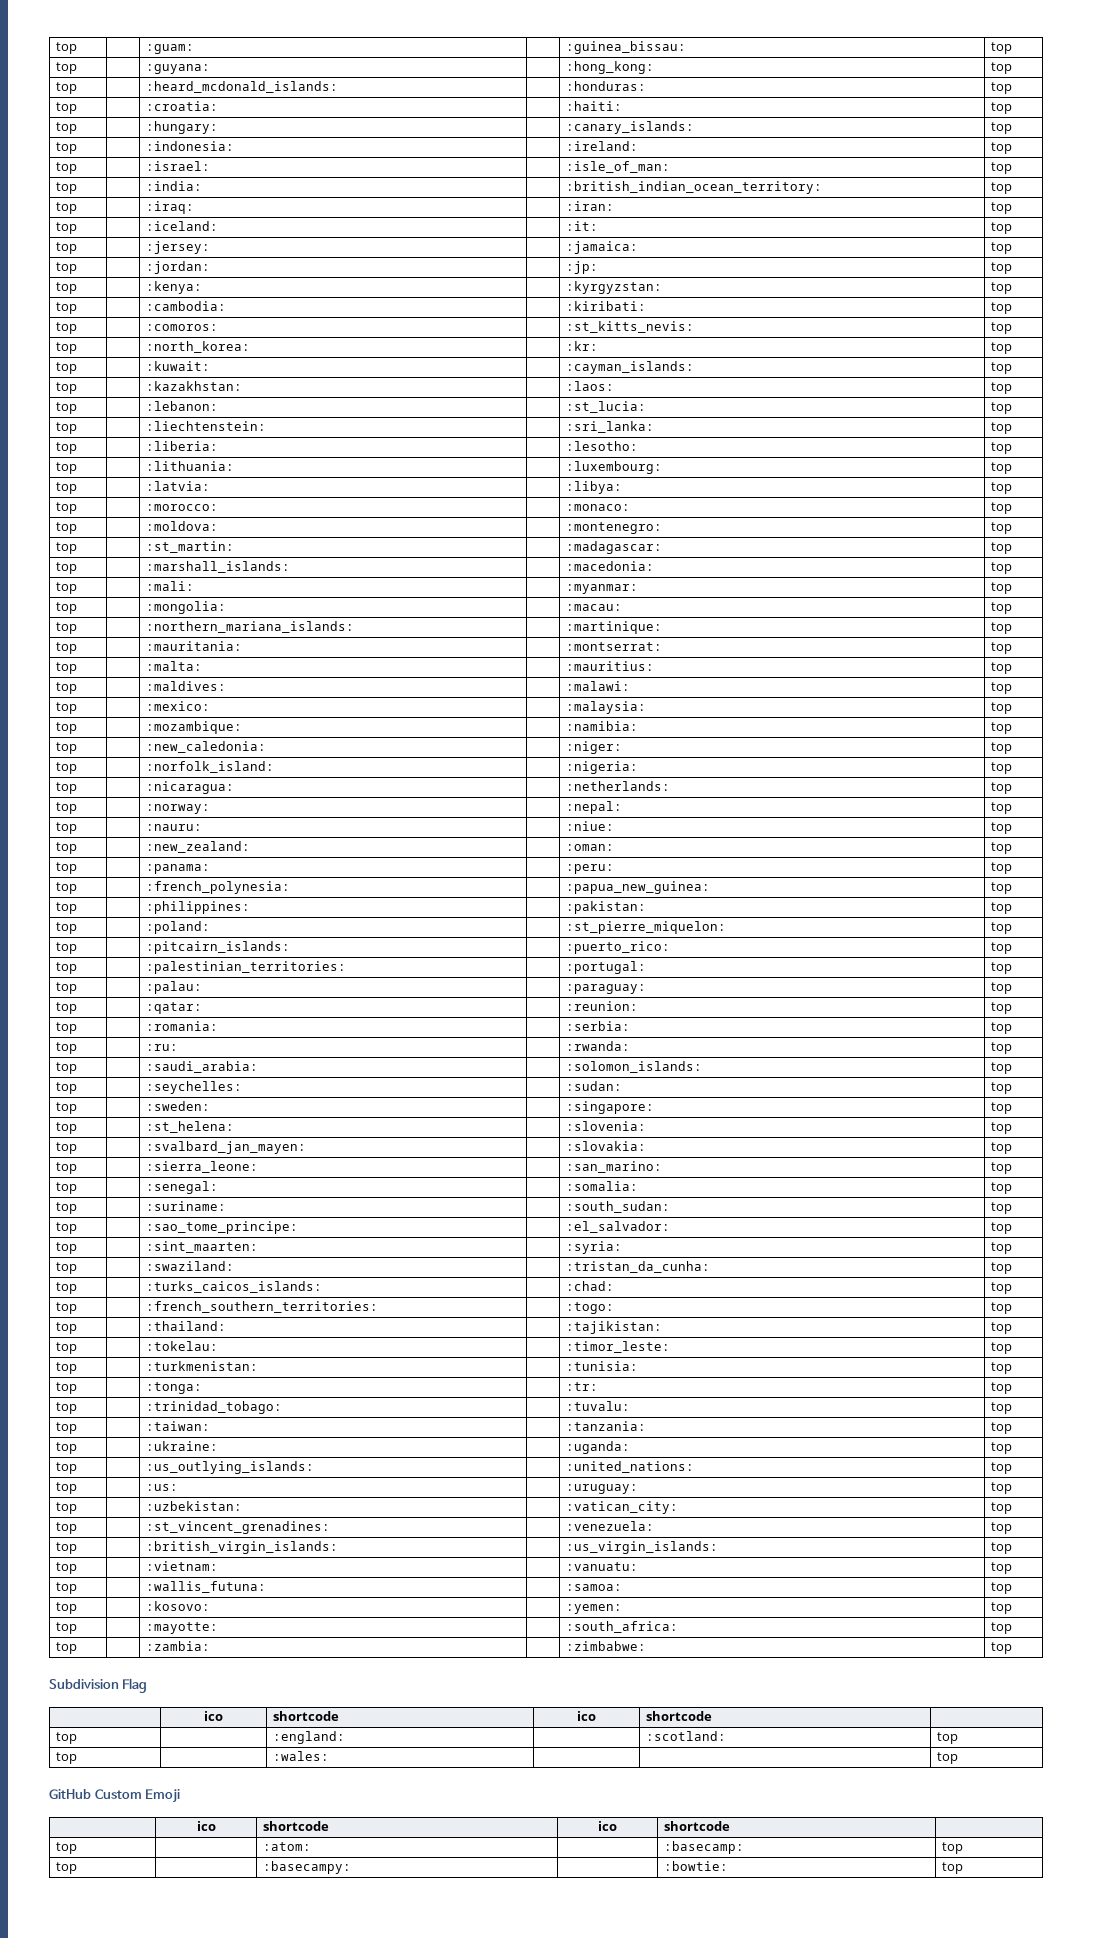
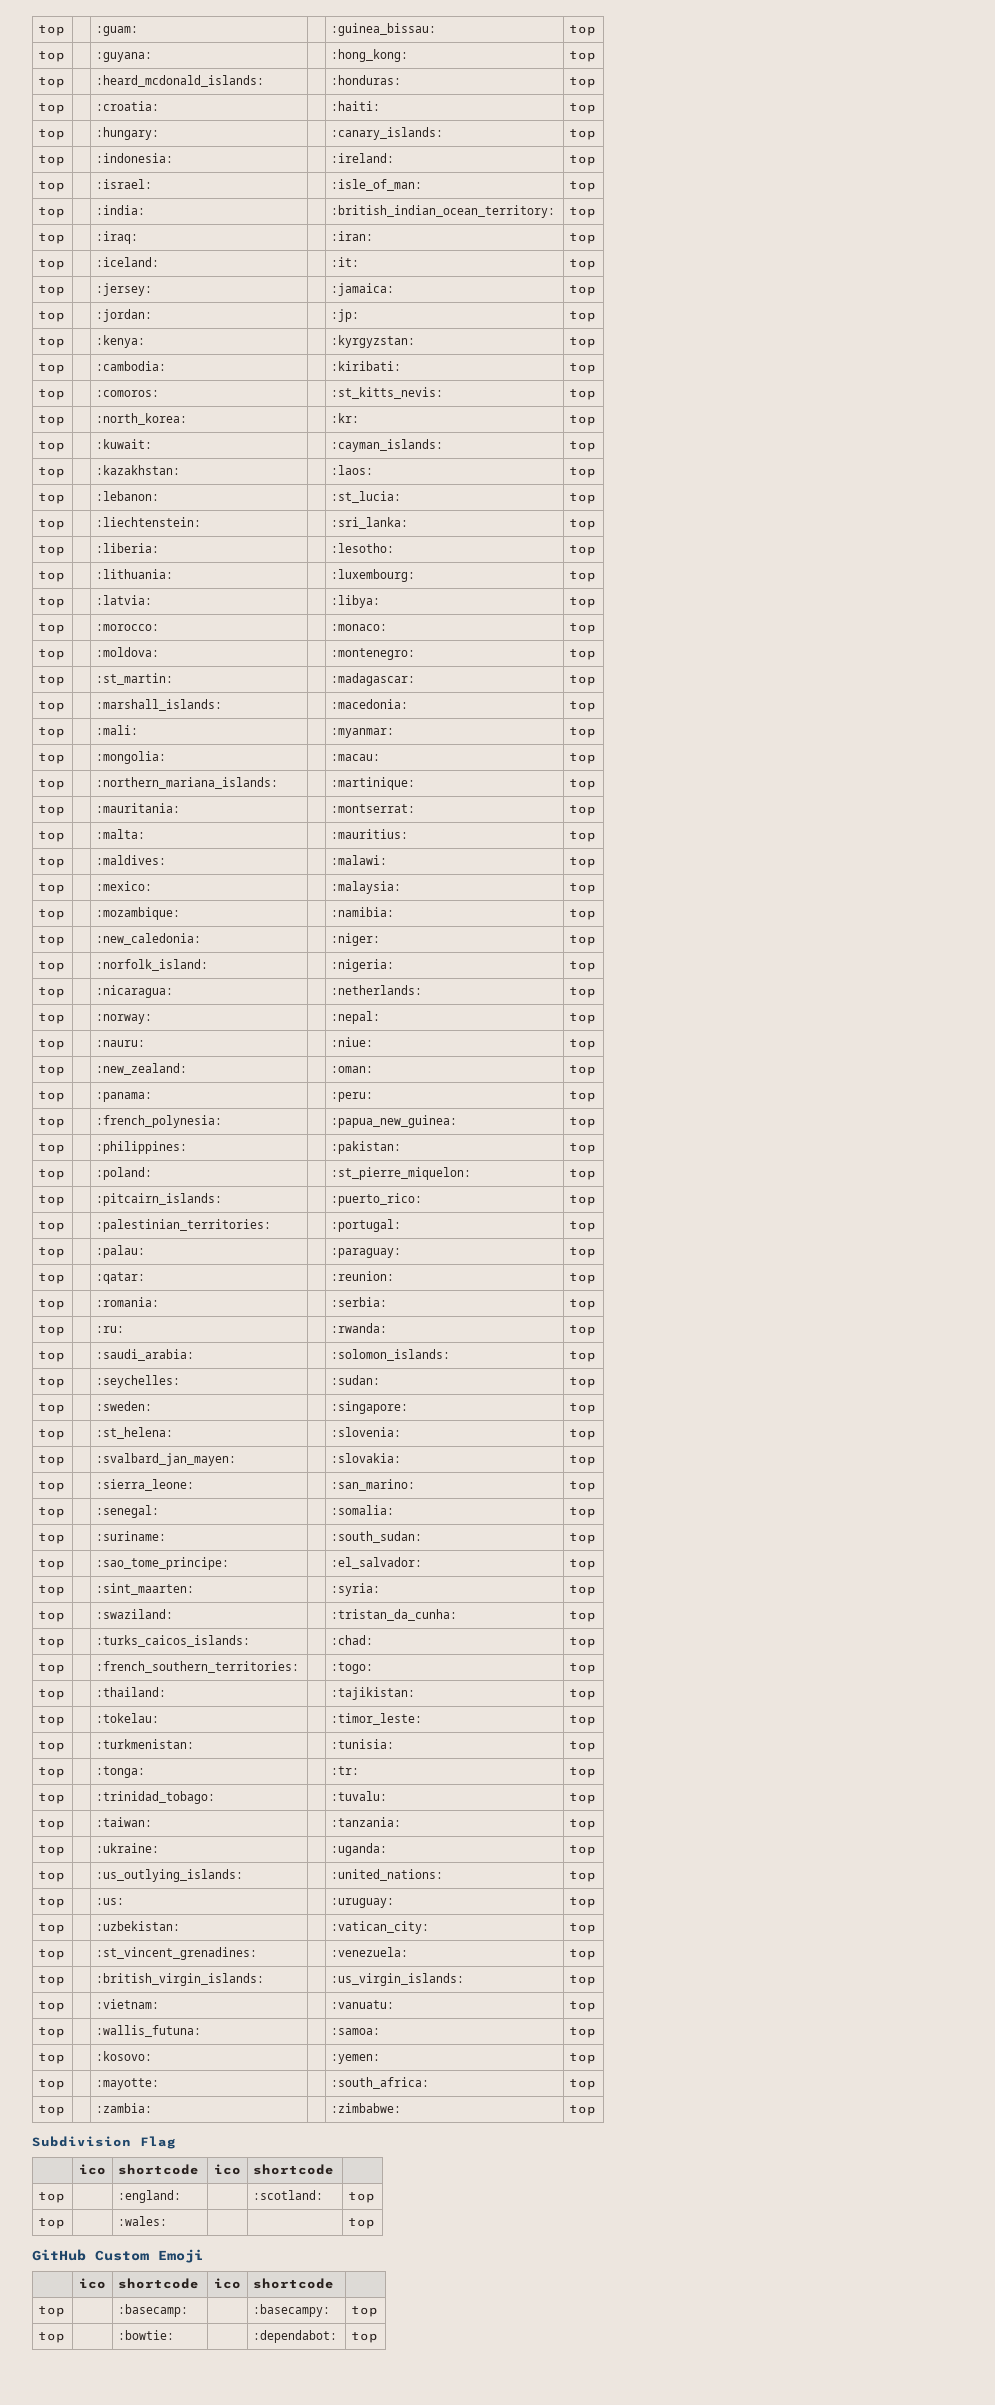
- top | | :atom: | | :basecamp: | top
- top | | :basecampy: | | :bowtie: | top
+ top | | :basecamp: | | :basecampy: | top
+ top | | :bowtie: | | :dependabot: | top

